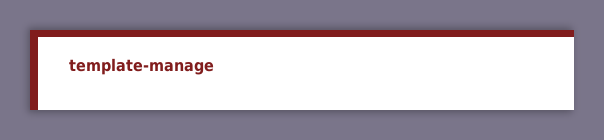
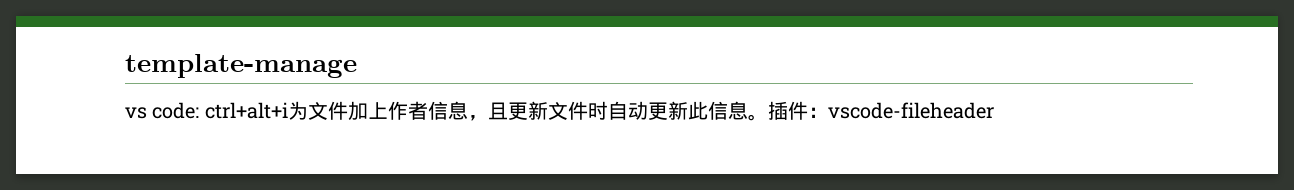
+ vs code: ctrl+alt+i为文件加上作者信息，且更新文件时自动更新此信息。插件：vscode-fileheader

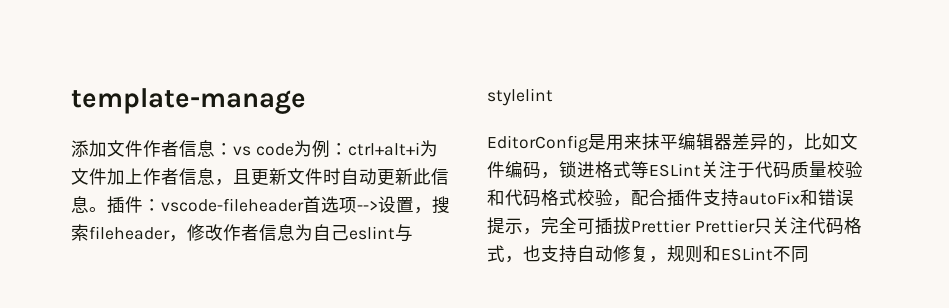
- vs code: ctrl+alt+i为文件加上作者信息，且更新文件时自动更新此信息。
+ 添加文件作者信息：vs code为例：ctrl+alt+i为文件加上作者信息，且更新文件时自动更新此信息。
- 插件：vscode-fileheader
+ 插件：vscode-fileheader首选项-->设置，搜索fileheader，修改作者信息为自己eslint与stylelint
+ EditorConfig是用来抹平编辑器差异的，比如文件编码，锁进格式等ESLint关注于代码质量校验和代码格式校验，配合插件支持autoFix和错误提示，完全可插拔Prettier Prettier只关注代码格式，也支持自动修复，规则和ESLint不同

